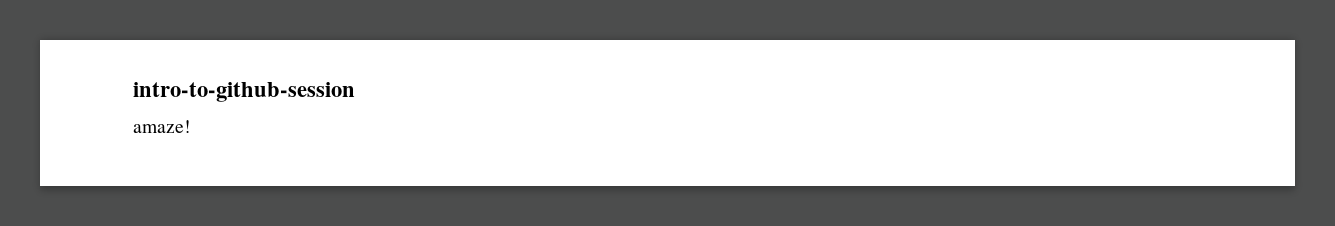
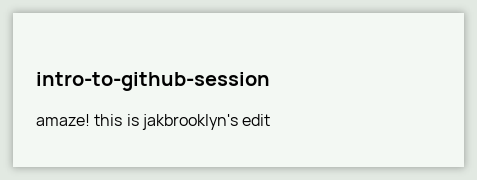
- amaze!
+ amaze! this is jakbrooklyn's edit

